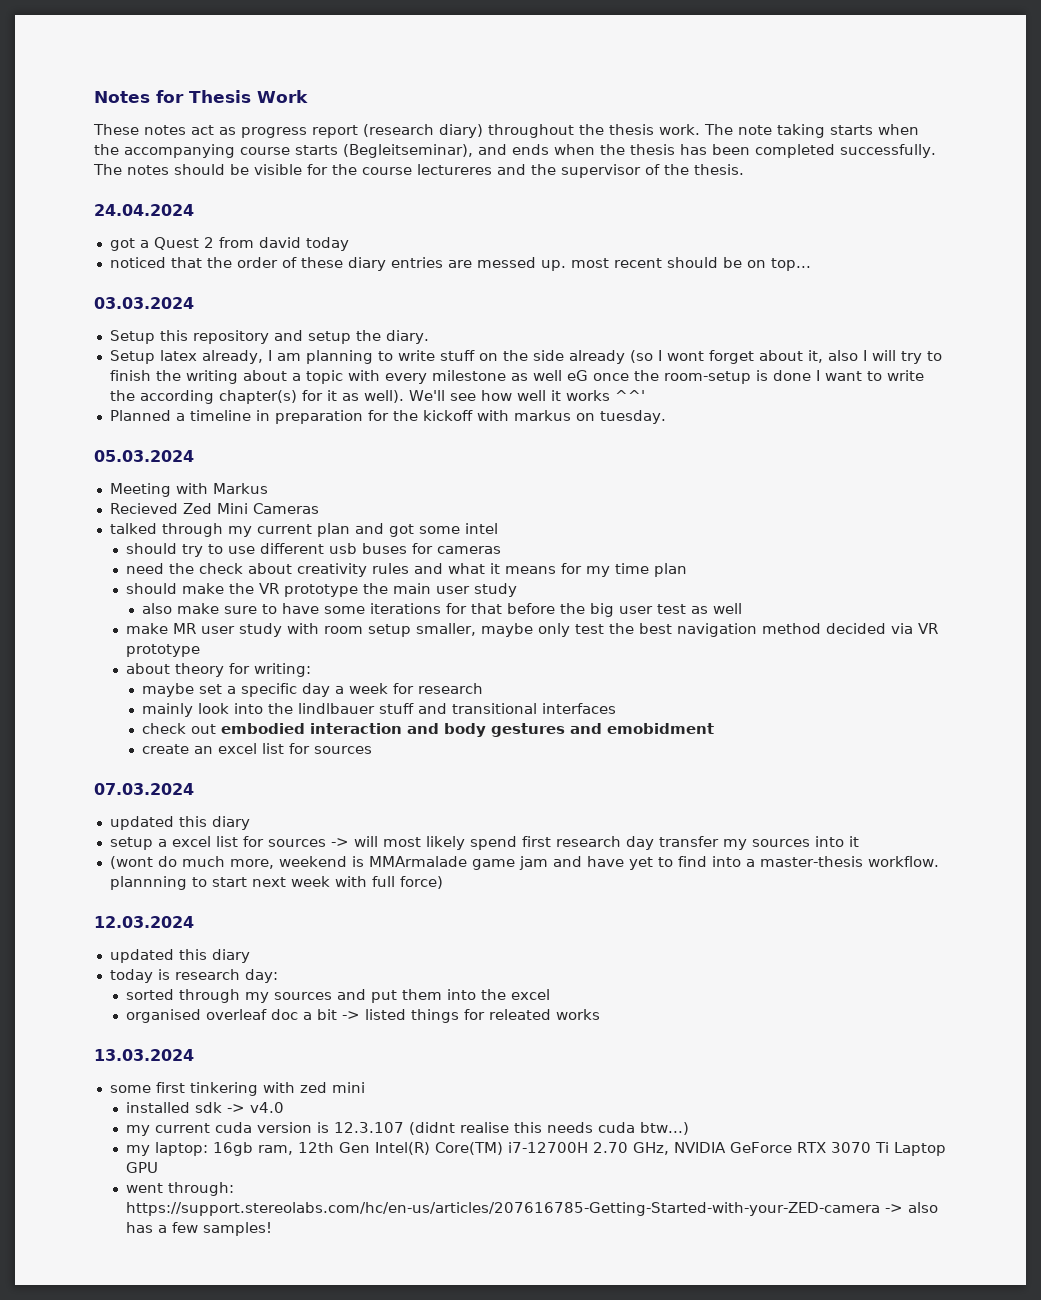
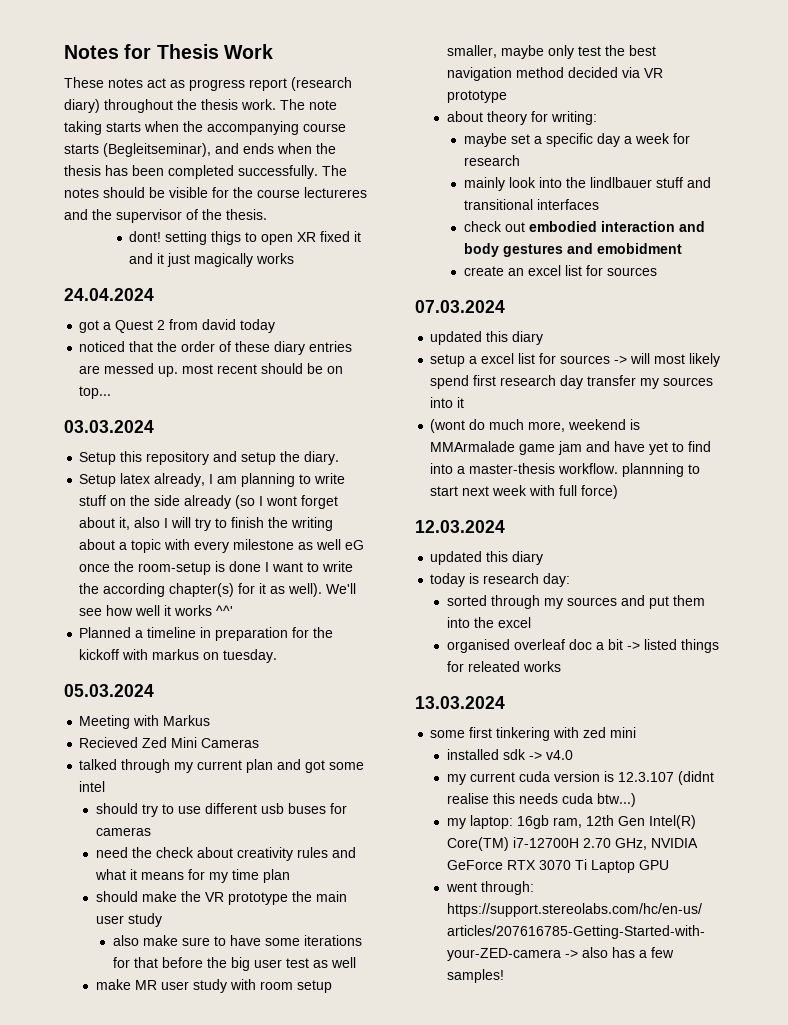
+ dont! setting thigs to open XR fixed it and it just magically works

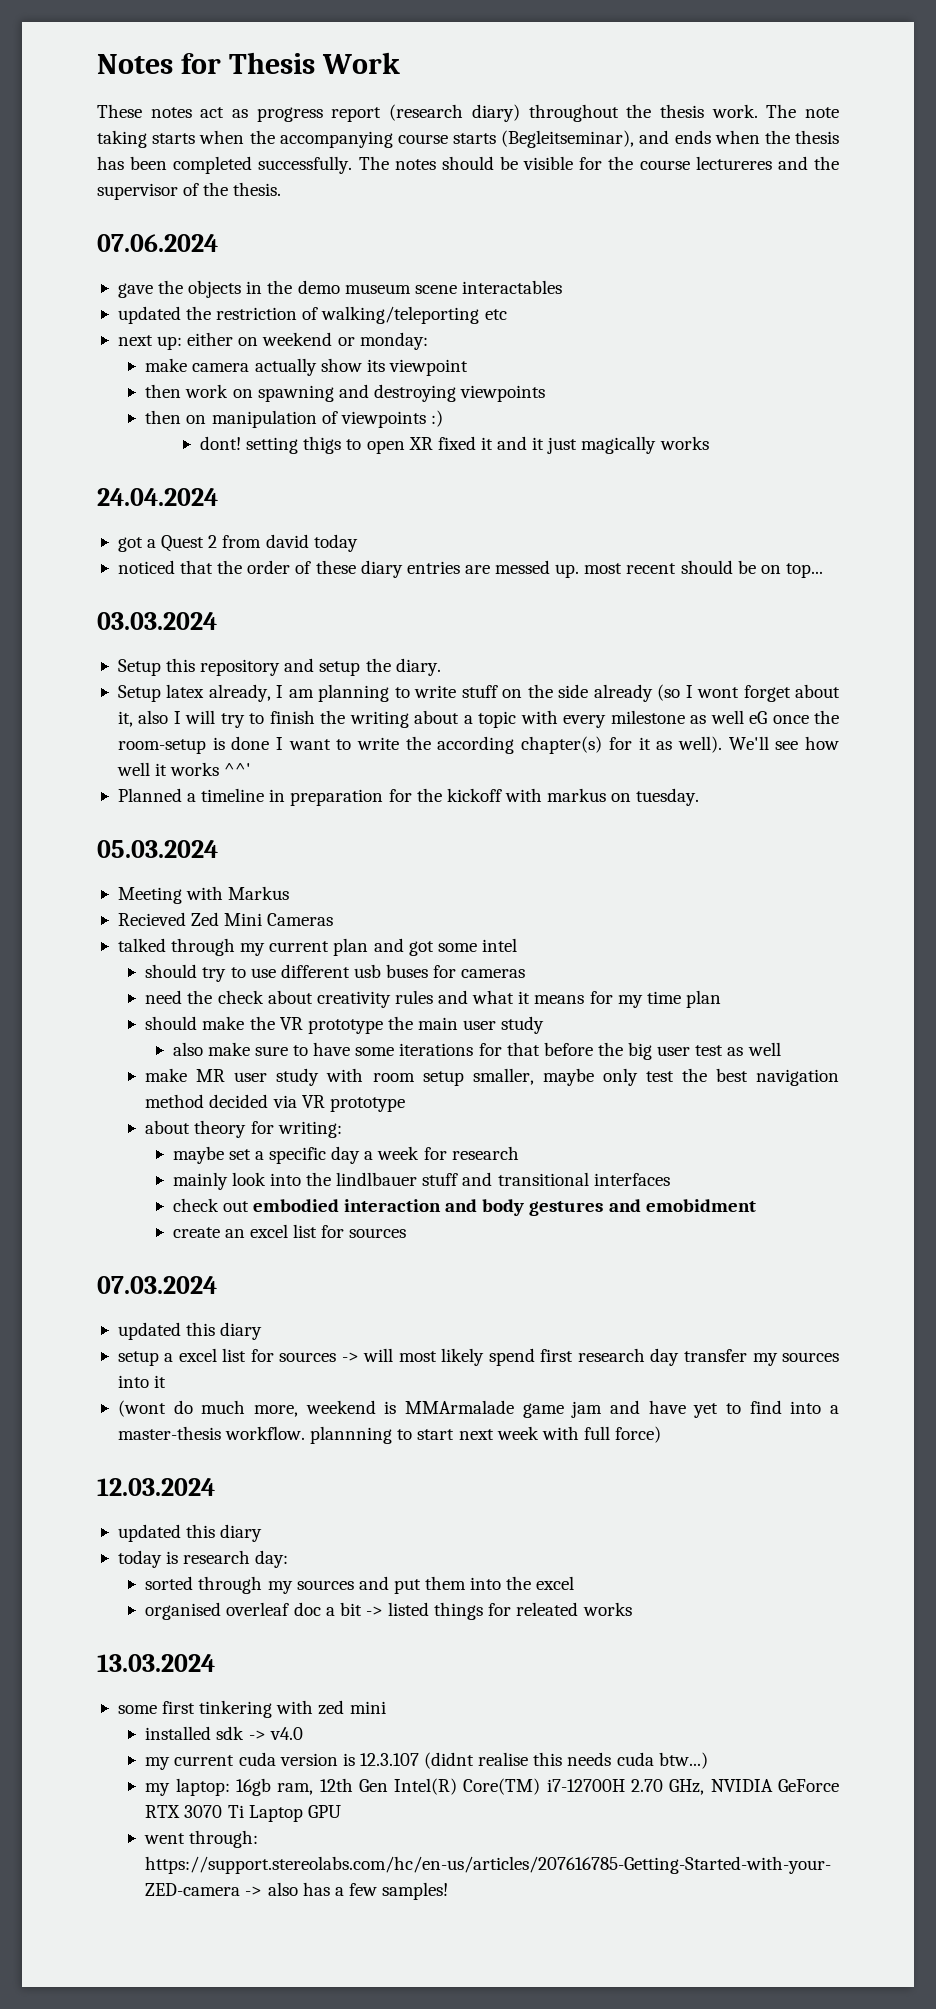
+ 07.06.2024
+ gave the objects in the demo museum scene interactables
+ updated the restriction of walking/teleporting etc
+ next up: either on weekend or monday:
+ make camera actually show its viewpoint
+ then work on spawning and destroying viewpoints
+ then on manipulation of viewpoints :)

